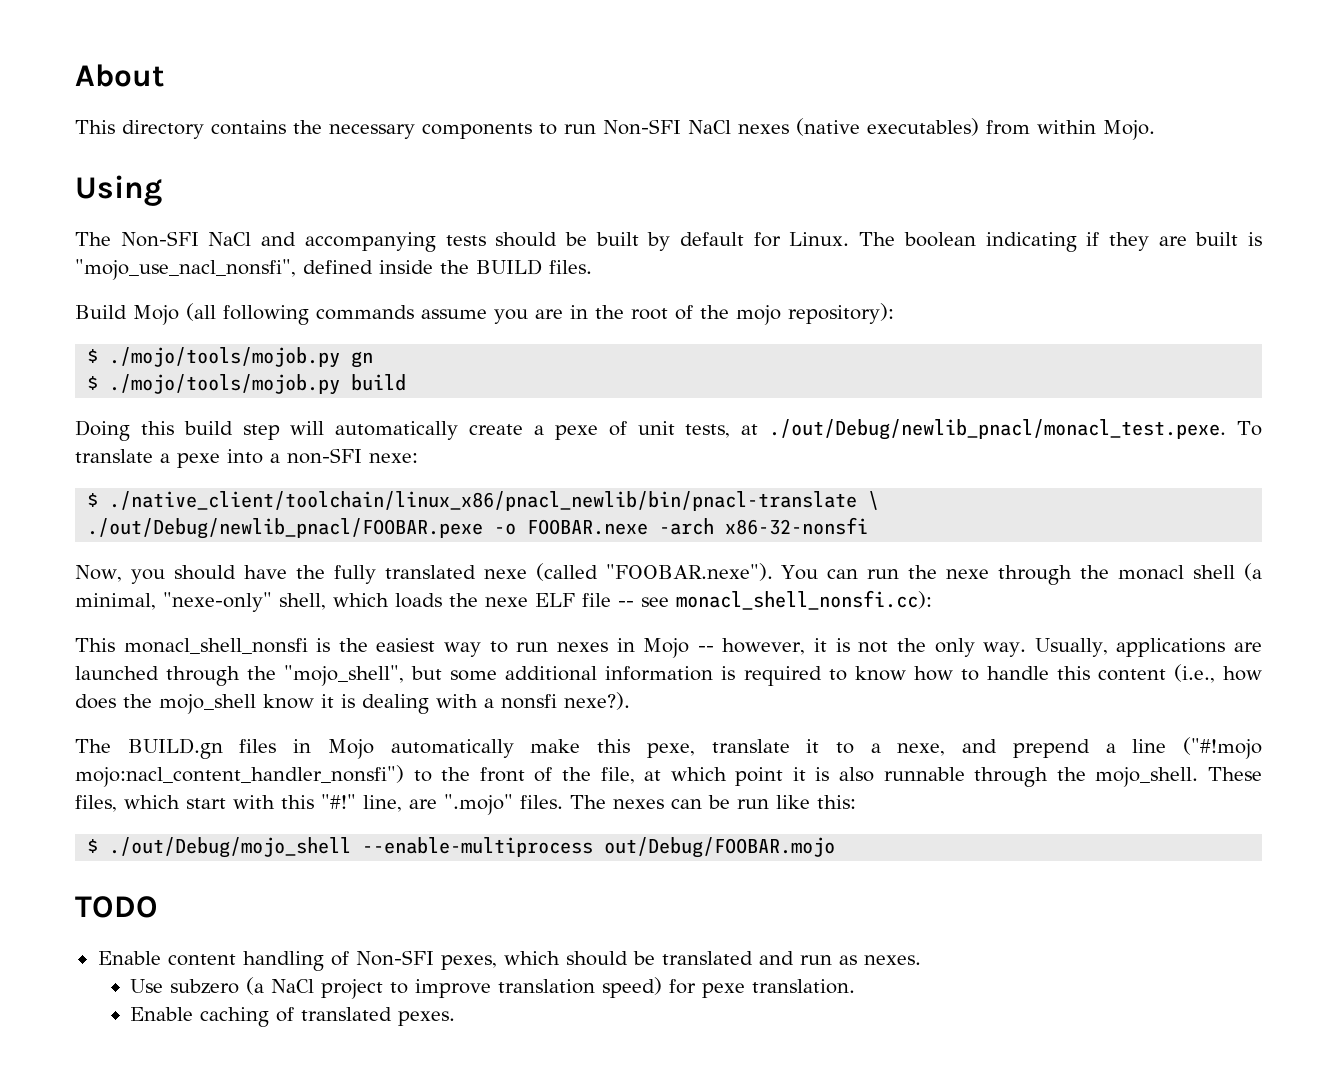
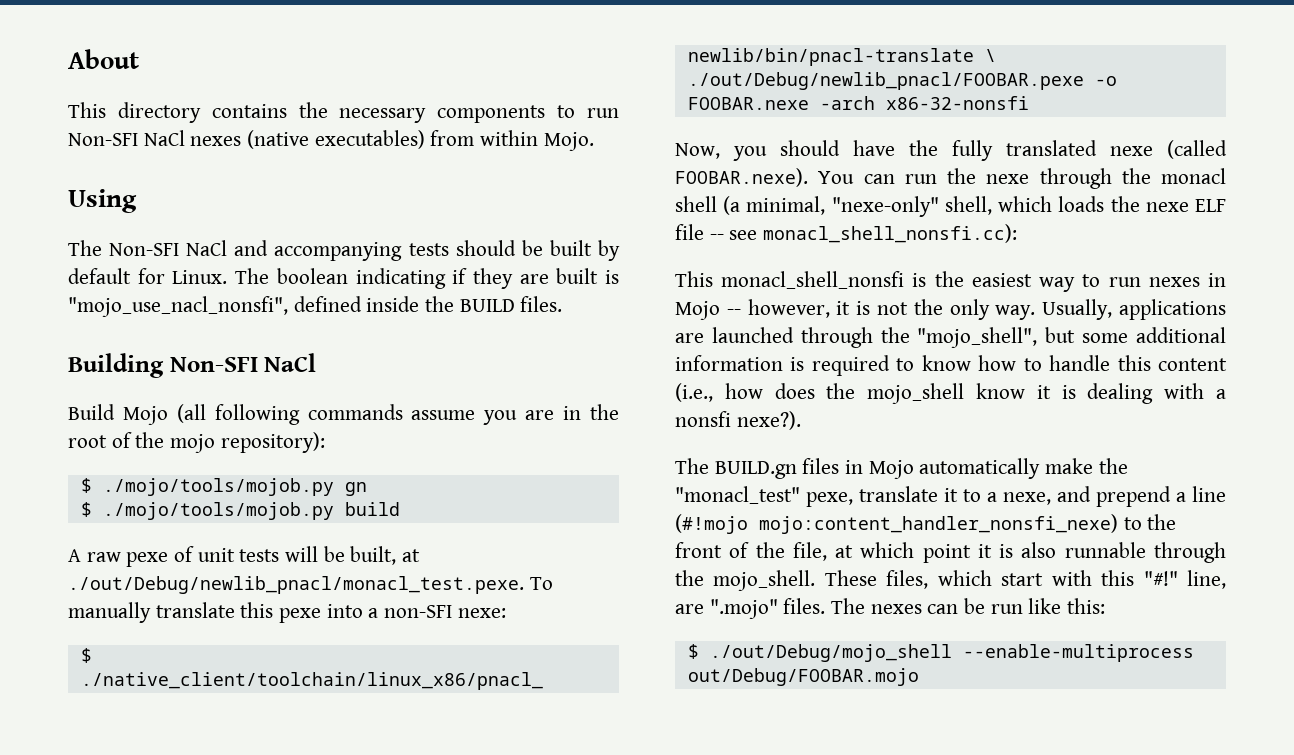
+ Building Non-SFI NaCl
- Doing this build step will automatically create a pexe of unit tests, at ./out/Debug/newlib_pnacl/monacl_test.pexe. To translate a pexe into a non-SFI nexe:
+ A raw pexe of unit tests will be built, at ./out/Debug/newlib_pnacl/monacl_test.pexe. To manually translate this pexe into a non-SFI nexe:
- Now, you should have the fully translated nexe (called "FOOBAR.nexe"). You can run the nexe through the monacl shell (a minimal, "nexe-only" shell, which loads the nexe ELF file -- see monacl_shell_nonsfi.cc):
+ Now, you should have the fully translated nexe (called FOOBAR.nexe). You can run the nexe through the monacl shell (a minimal, "nexe-only" shell, which loads the nexe ELF file -- see monacl_shell_nonsfi.cc):
- The BUILD.gn files in Mojo automatically make this pexe, translate it to a nexe, and prepend a line ("#!mojo mojo:nacl_content_handler_nonsfi") to the front of the file, at which point it is also runnable through the mojo_shell.
+ The BUILD.gn files in Mojo automatically make the "monacl_test" pexe, translate it to a nexe, and prepend a line (#!mojo mojo:content_handler_nonsfi_nexe) to the front of the file, at which point it is also runnable through the mojo_shell.
- TODO
- Enable content handling of Non-SFI pexes, which should be translated and run as nexes.
- Use subzero (a NaCl project to improve translation speed) for pexe translation.
- Enable caching of translated pexes.

